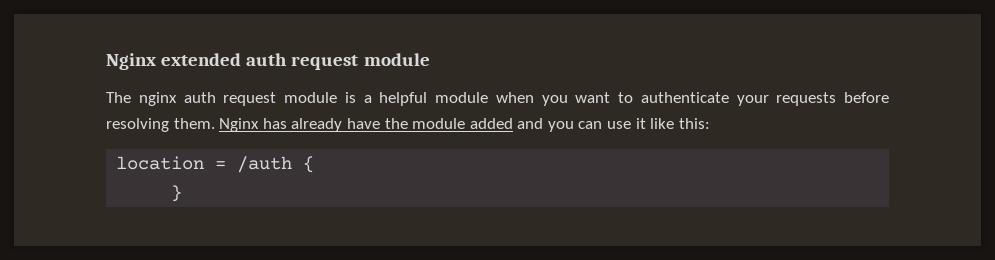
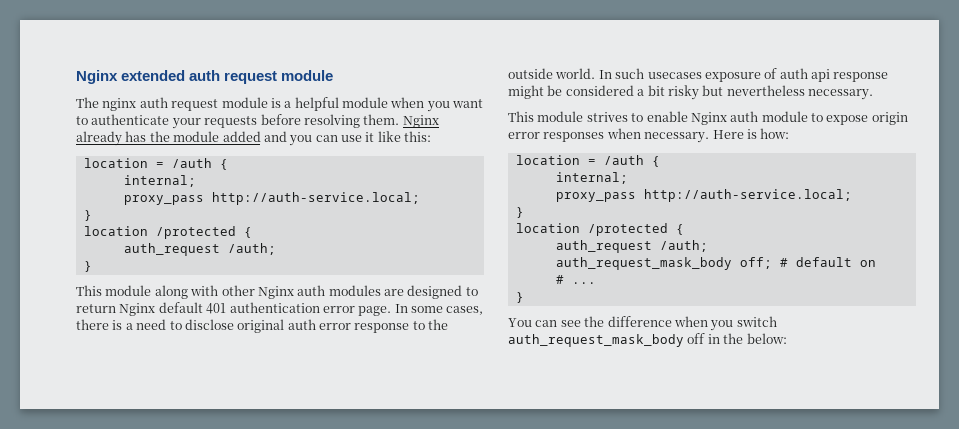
- Nginx has already have the module added and you can use it like this:
+ Nginx already has the module added and you can use it like this:
  location = /auth {
+ internal;
+ proxy_pass http://auth-service.local;
  }
+ location /protected {
+ auth_request /auth;
+ }
+ This module along with other Nginx auth modules are designed to return Nginx default 401 authentication error page. In some cases, there is a need to disclose original auth error response to the outside world. In such usecases exposure of auth api response might be considered a bit risky but nevertheless necessary.
+ This module strives to enable Nginx auth module to expose origin error responses when necessary. Here is how:
+ location = /auth {
+ internal;
+ proxy_pass http://auth-service.local;
+ }
+ location /protected {
+ auth_request /auth;
+ auth_request_mask_body off; # default on
+ # ...
+ }
+ You can see the difference when you switch auth_request_mask_body off in the below:

